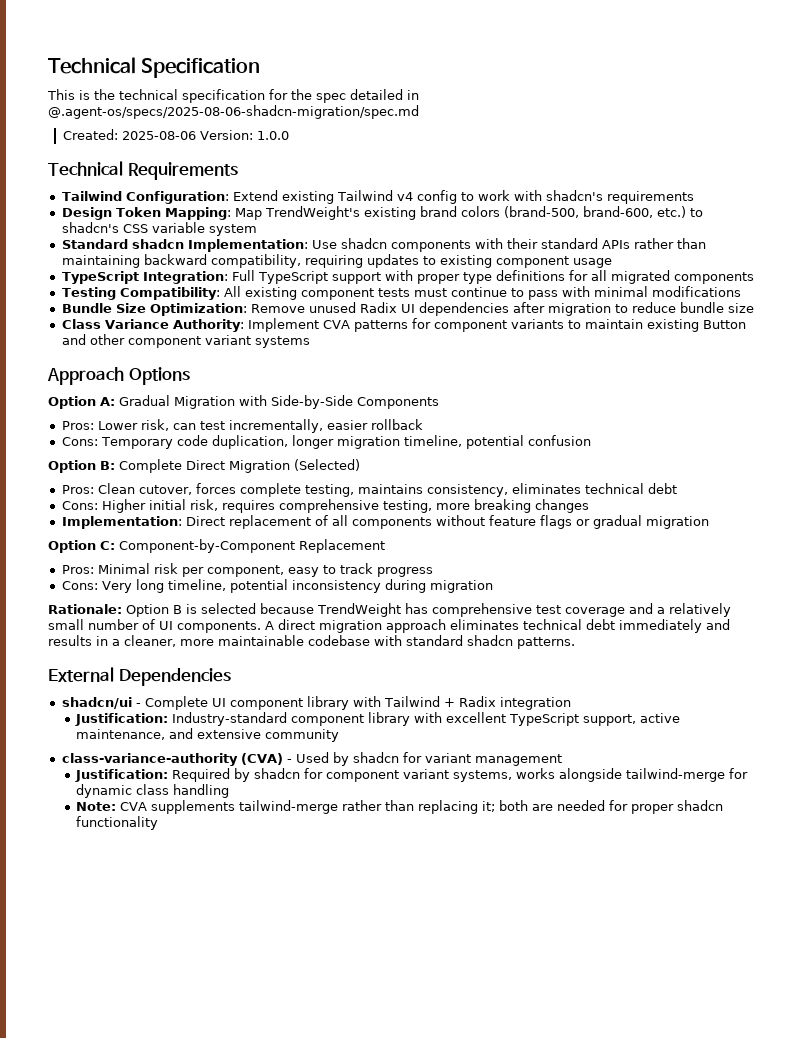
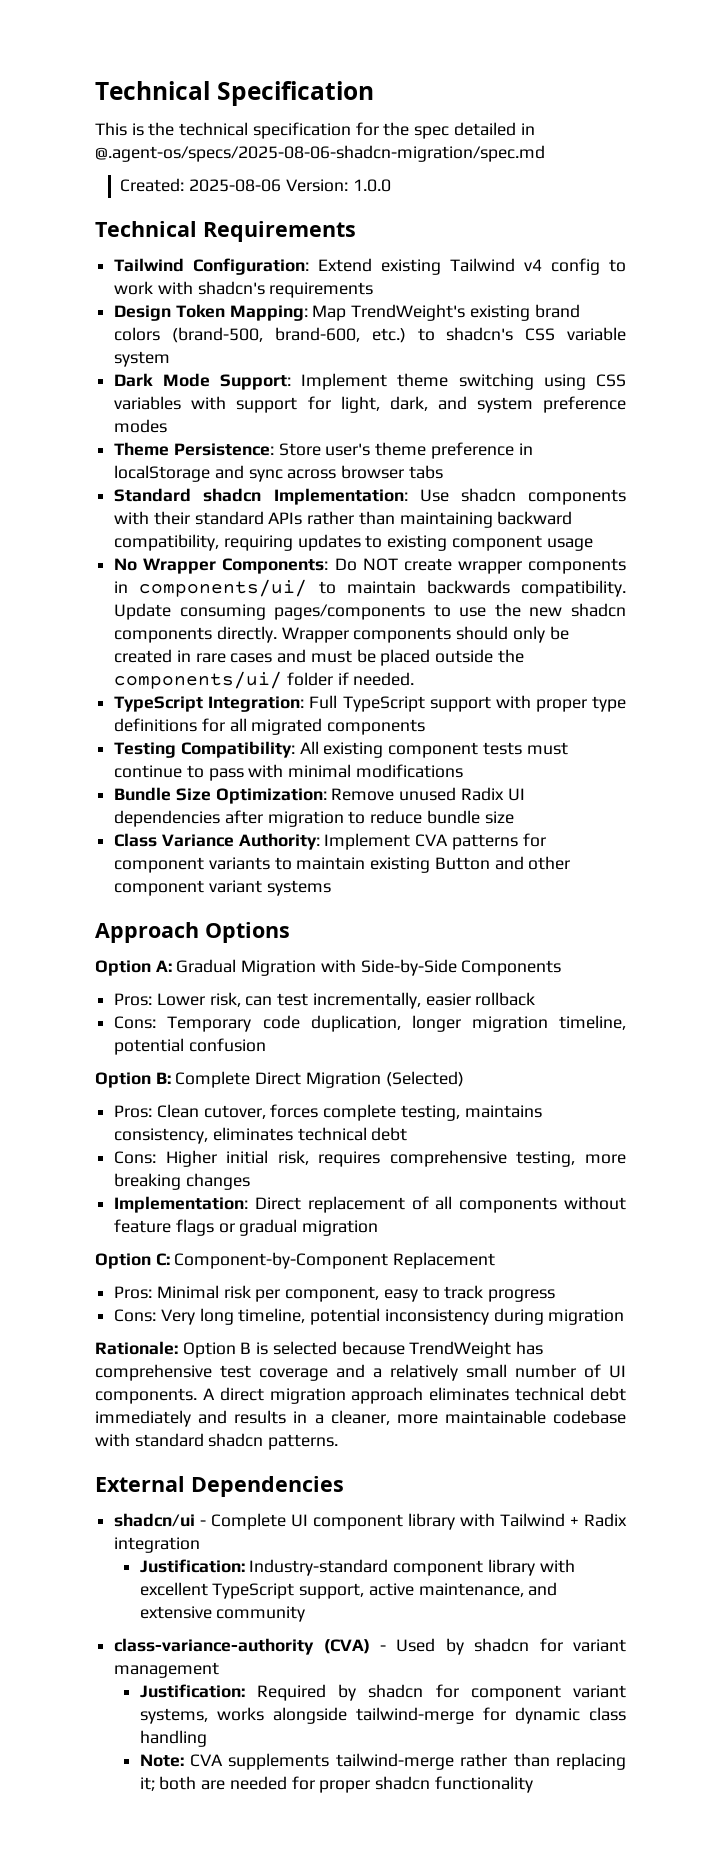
+ Dark Mode Support: Implement theme switching using CSS variables with support for light, dark, and system preference modes
+ Theme Persistence: Store user's theme preference in localStorage and sync across browser tabs
+ No Wrapper Components: Do NOT create wrapper components in components/ui/ to maintain backwards compatibility. Update consuming pages/components to use the new shadcn components directly. Wrapper components should only be created in rare cases and must be placed outside the components/ui/ folder if needed.

